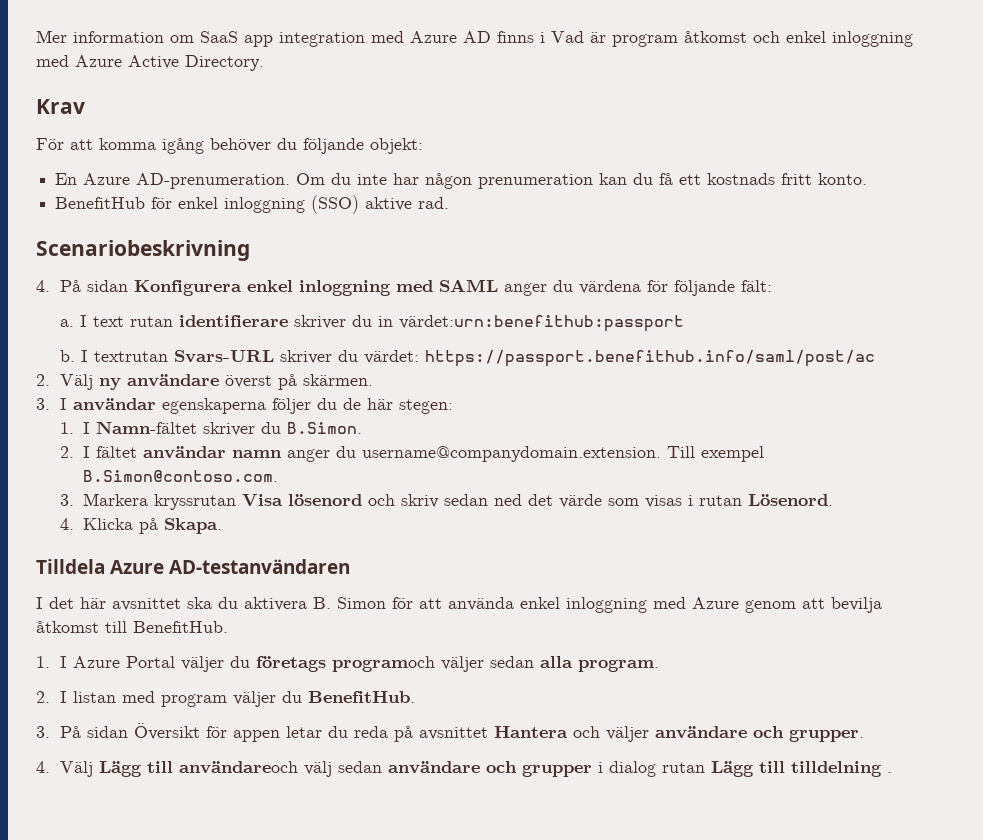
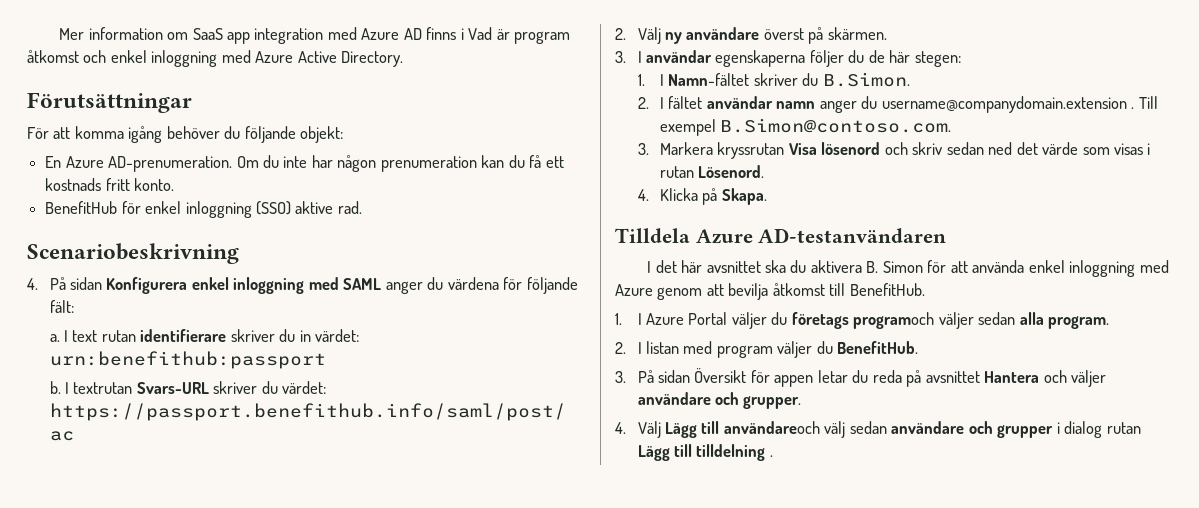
- Krav
+ Förutsättningar
- I text rutan identifierare skriver du in värdet:urn:benefithub:passport
+ I text rutan identifierare skriver du in värdet: urn:benefithub:passport
- 2. I fältet användar namn anger du username@companydomain.extension. Till exempel B.Simon@contoso.com.
+ 2. I fältet användar namn anger du username@companydomain.extension . Till exempel B.Simon@contoso.com.

